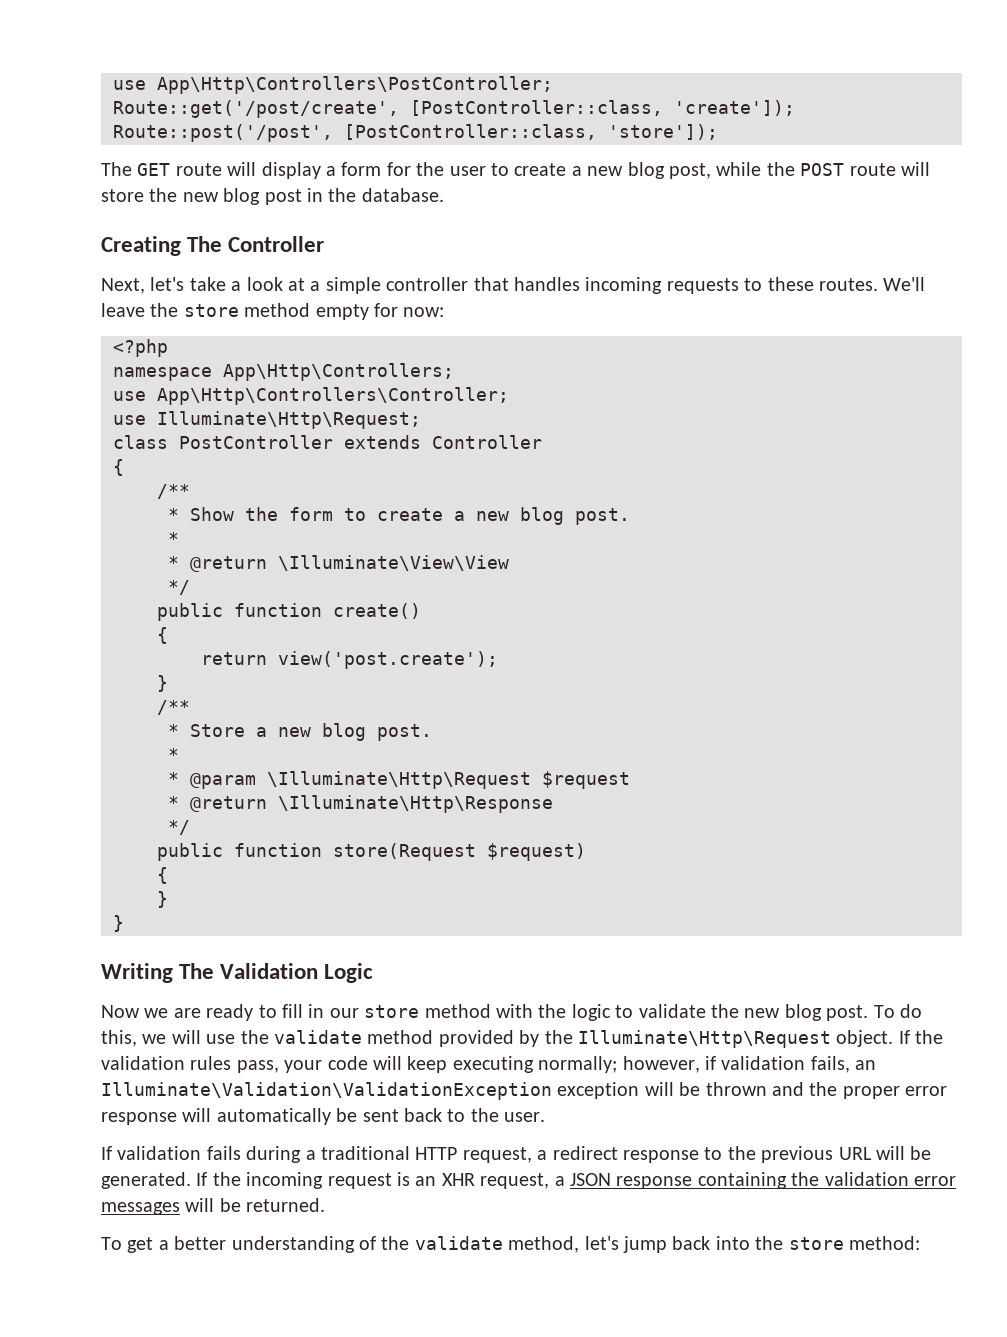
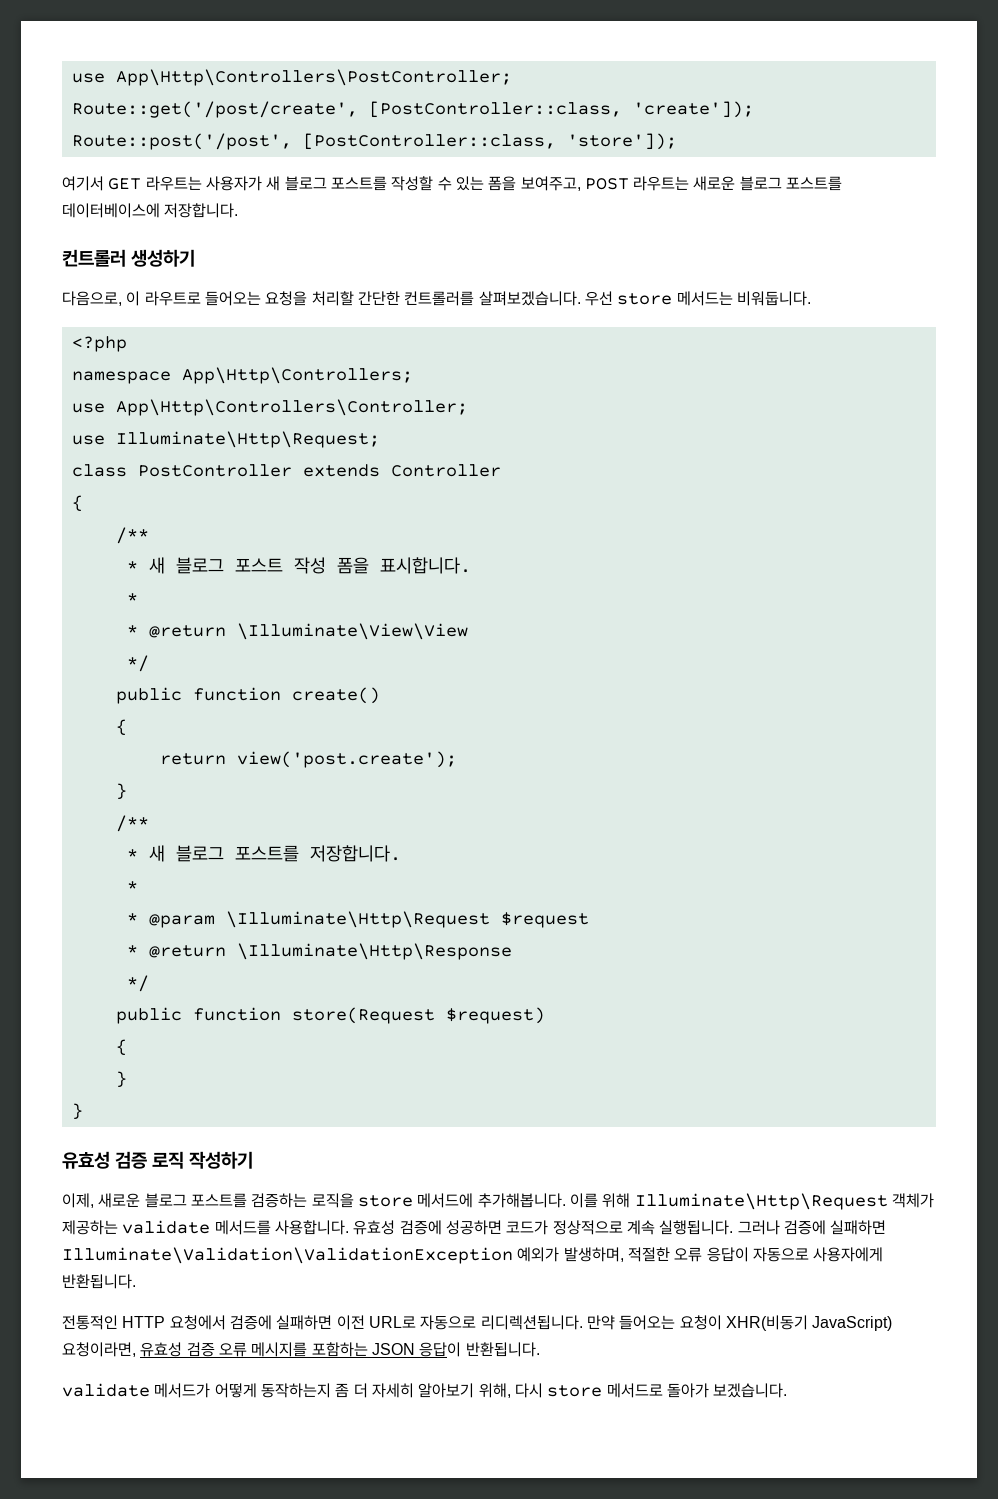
- The GET route will display a form for the user to create a new blog post, while the POST route will store the new blog post in the database.
- Creating The Controller
- Next, let's take a look at a simple controller that handles incoming requests to these routes. We'll leave the store method empty for now:
+ 여기서 GET 라우트는 사용자가 새 블로그 포스트를 작성할 수 있는 폼을 보여주고, POST 라우트는 새로운 블로그 포스트를 데이터베이스에 저장합니다.
+ 컨트롤러 생성하기
+ 다음으로, 이 라우트로 들어오는 요청을 처리할 간단한 컨트롤러를 살펴보겠습니다. 우선 store 메서드는 비워둡니다.
- * Show the form to create a new blog post.
+ * 새 블로그 포스트 작성 폼을 표시합니다.
- * Store a new blog post.
+ * 새 블로그 포스트를 저장합니다.
- Writing The Validation Logic
- Now we are ready to fill in our store method with the logic to validate the new blog post. To do this, we will use the validate method provided by the Illuminate\Http\Request object. If the validation rules pass, your code will keep executing normally; however, if validation fails, an Illuminate\Validation\ValidationException exception will be thrown and the proper error response will automatically be sent back to the user.
- If validation fails during a traditional HTTP request, a redirect response to the previous URL will be generated. If the incoming request is an XHR request, a JSON response containing the validation error messages will be returned.
- To get a better understanding of the validate method, let's jump back into the store method:
+ 유효성 검증 로직 작성하기
+ 이제, 새로운 블로그 포스트를 검증하는 로직을 store 메서드에 추가해봅니다. 이를 위해 Illuminate\Http\Request 객체가 제공하는 validate 메서드를 사용합니다. 유효성 검증에 성공하면 코드가 정상적으로 계속 실행됩니다. 그러나 검증에 실패하면 Illuminate\Validation\ValidationException 예외가 발생하며, 적절한 오류 응답이 자동으로 사용자에게 반환됩니다.
+ 전통적인 HTTP 요청에서 검증에 실패하면 이전 URL로 자동으로 리디렉션됩니다. 만약 들어오는 요청이 XHR(비동기 JavaScript) 요청이라면, 유효성 검증 오류 메시지를 포함하는 JSON 응답이 반환됩니다.
+ validate 메서드가 어떻게 동작하는지 좀 더 자세히 알아보기 위해, 다시 store 메서드로 돌아가 보겠습니다.

